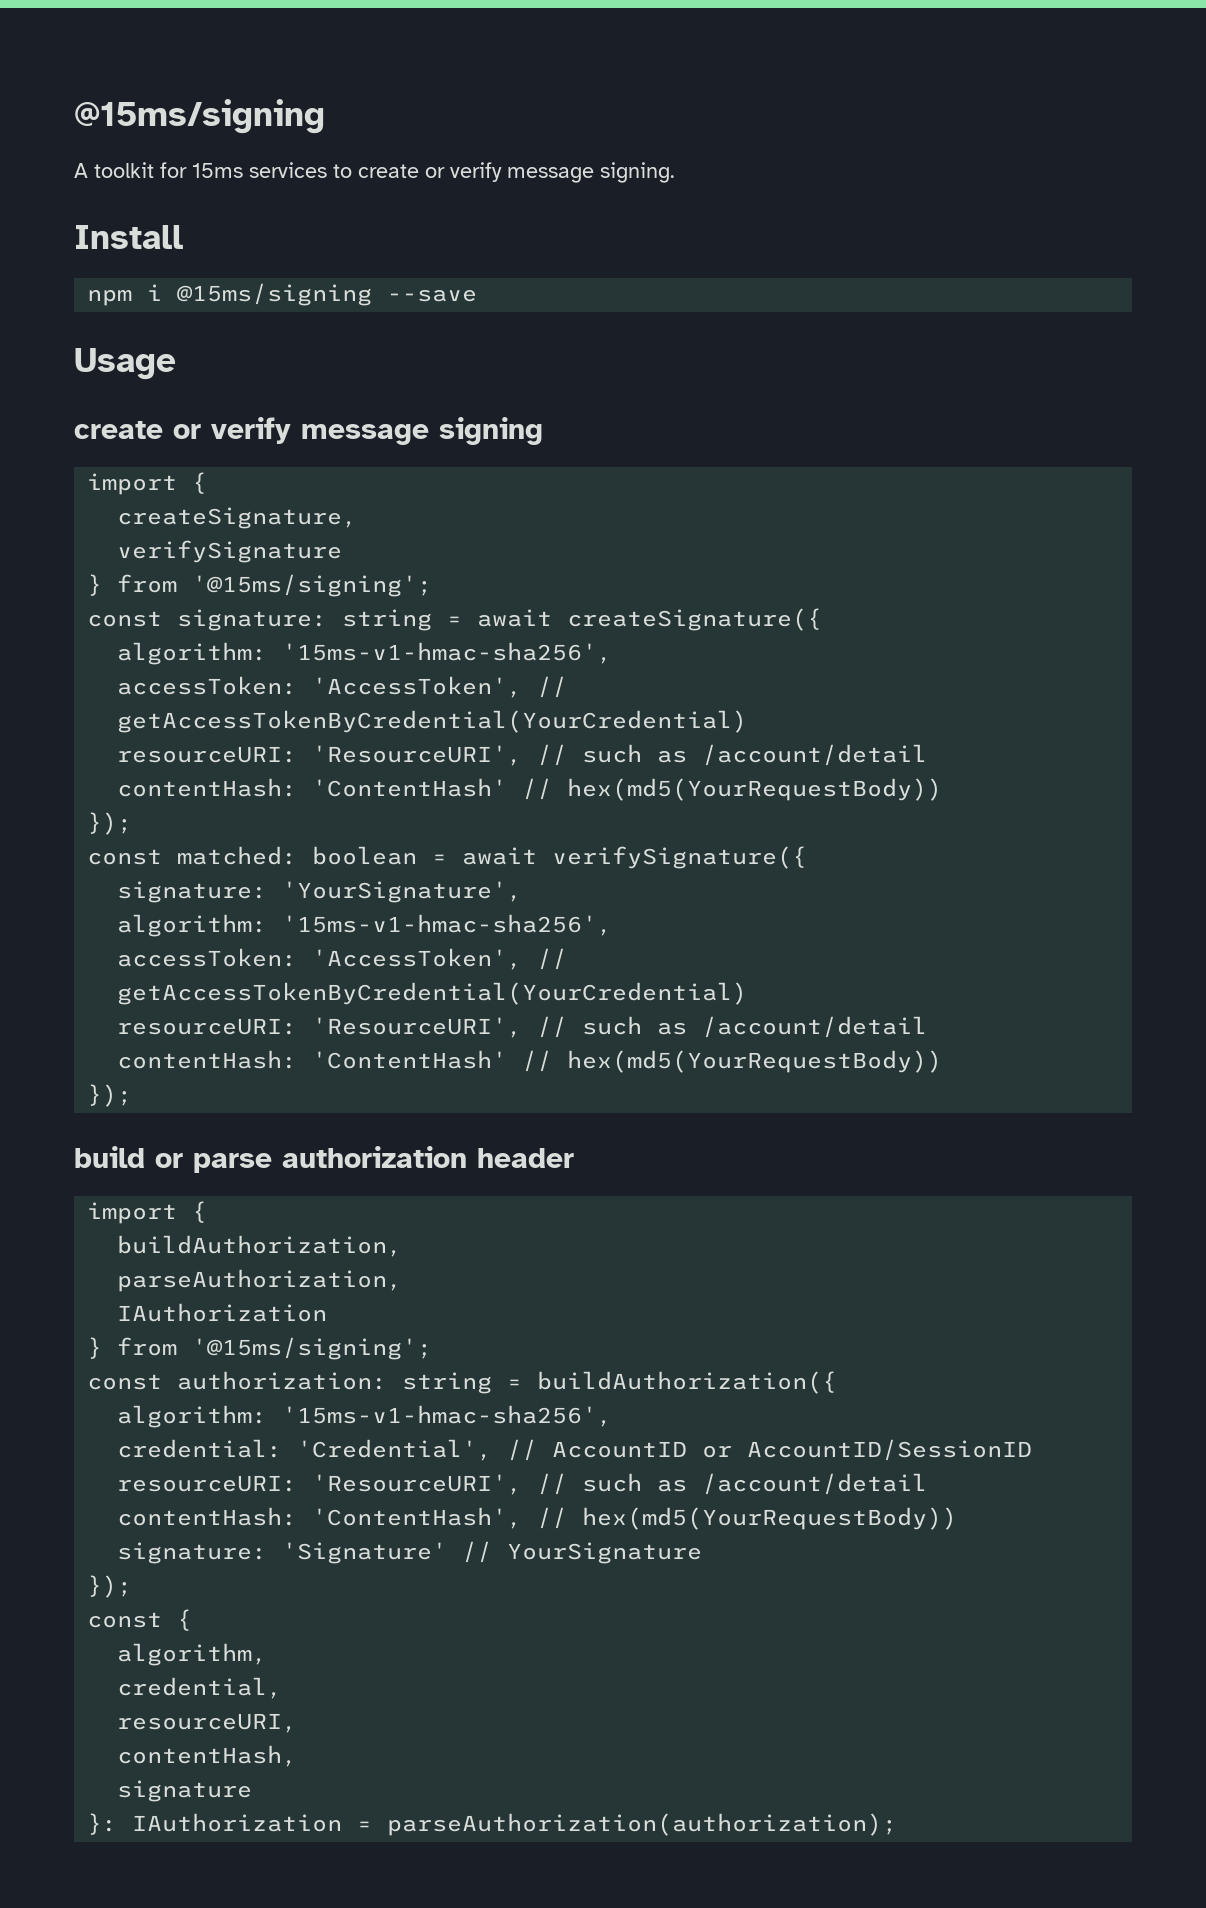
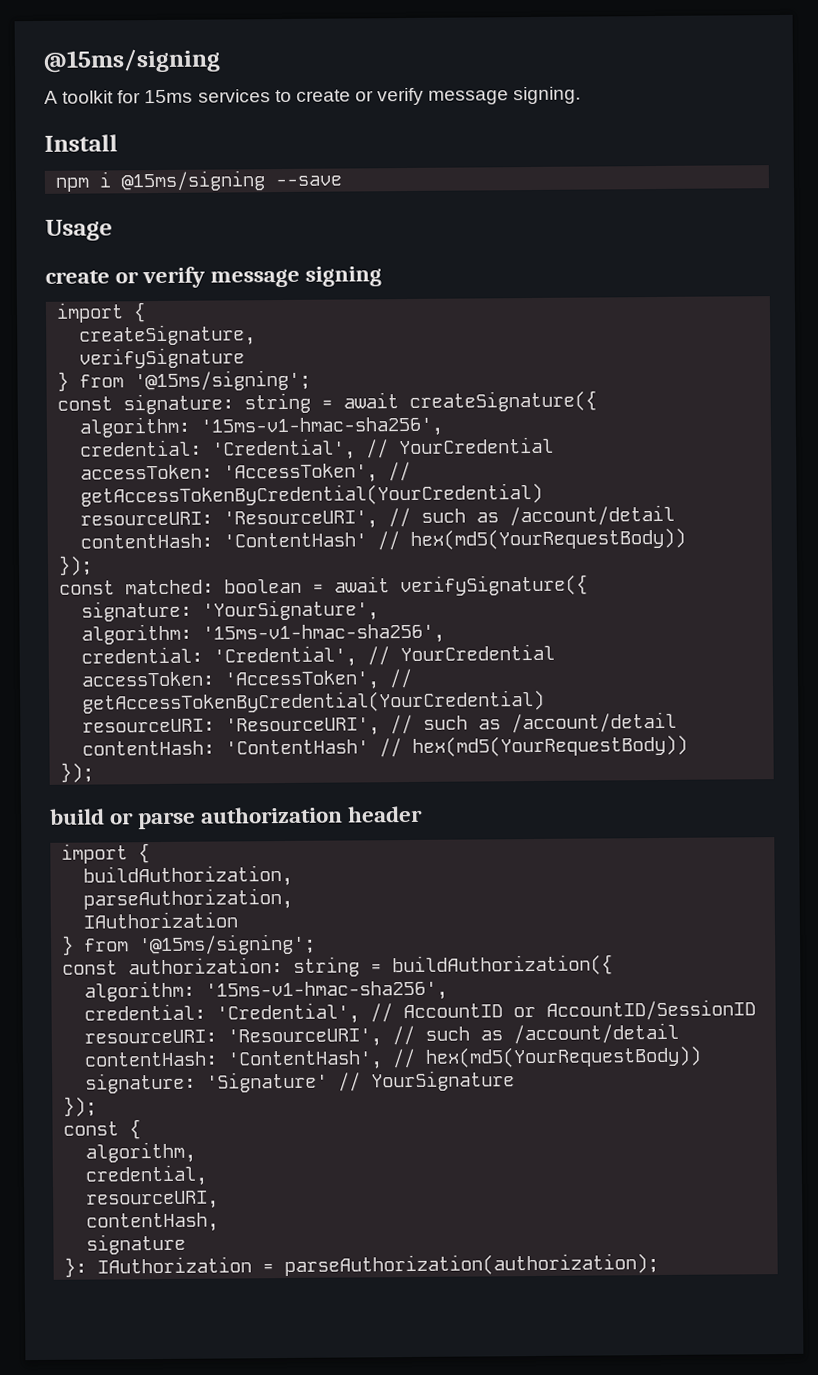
  const signature: string = await createSignature({
  algorithm: '15ms-v1-hmac-sha256',
+ credential: 'Credential', // YourCredential
  signature: 'YourSignature',
  algorithm: '15ms-v1-hmac-sha256',
+ credential: 'Credential', // YourCredential

